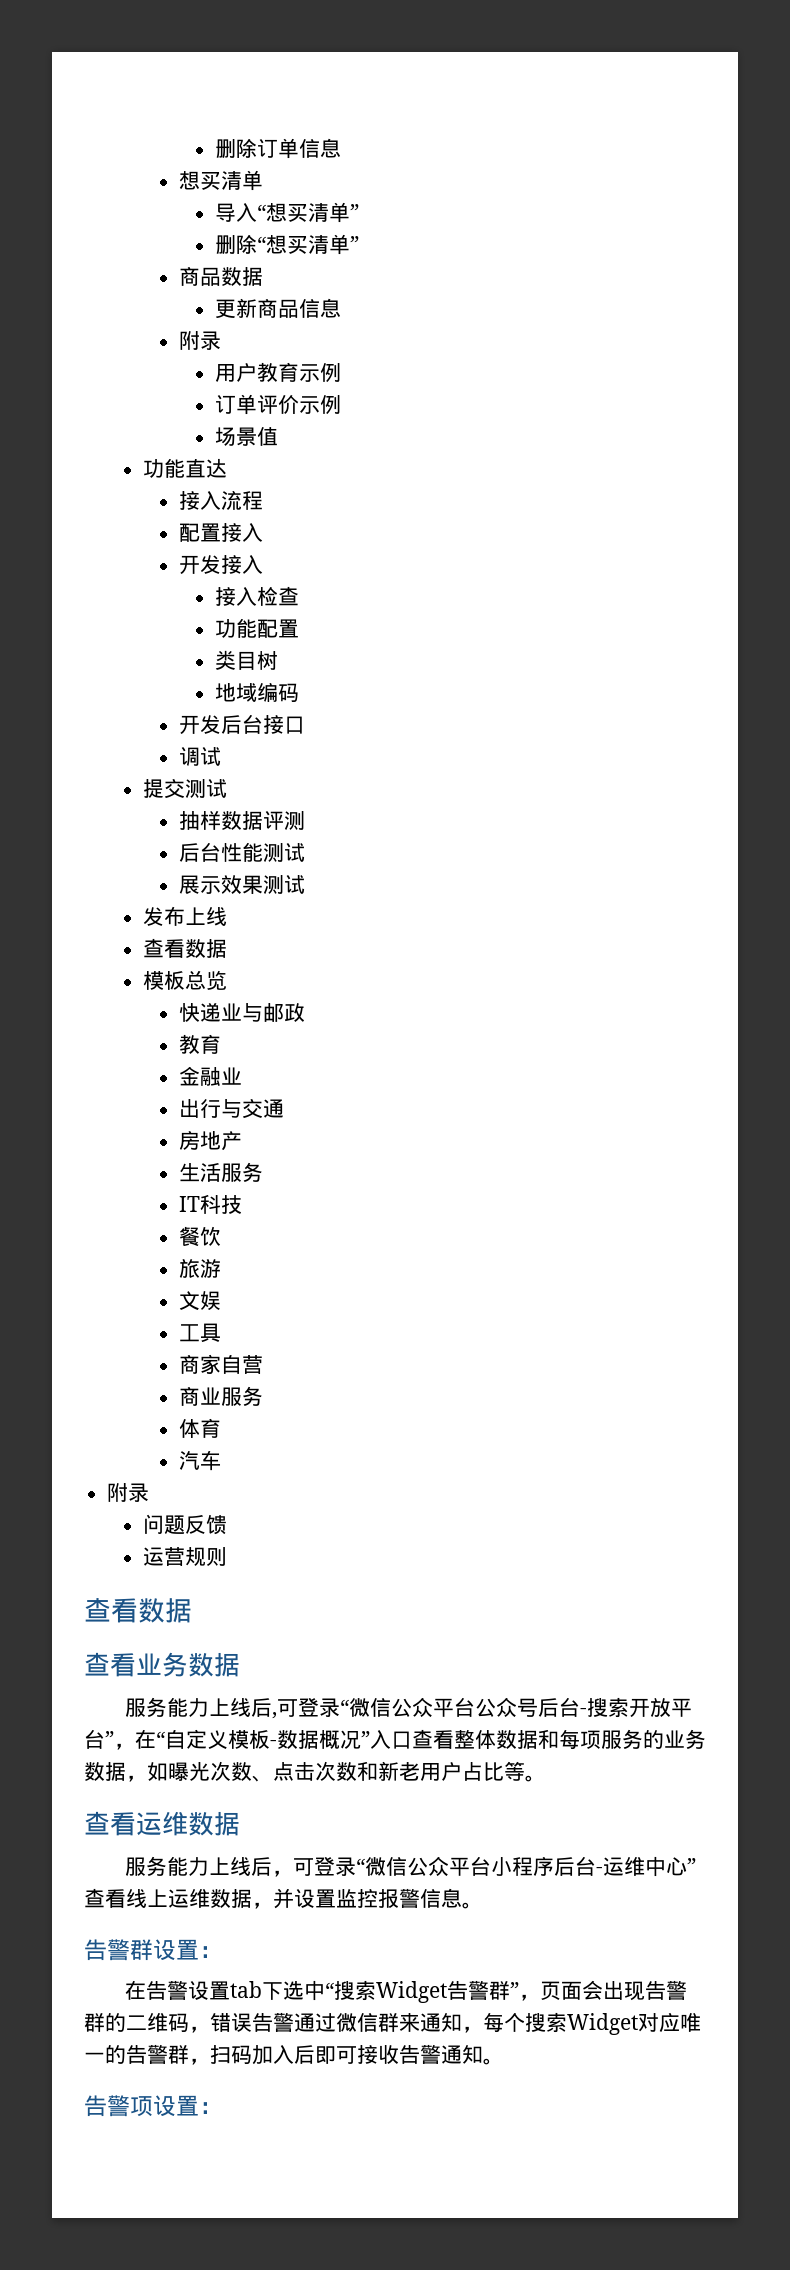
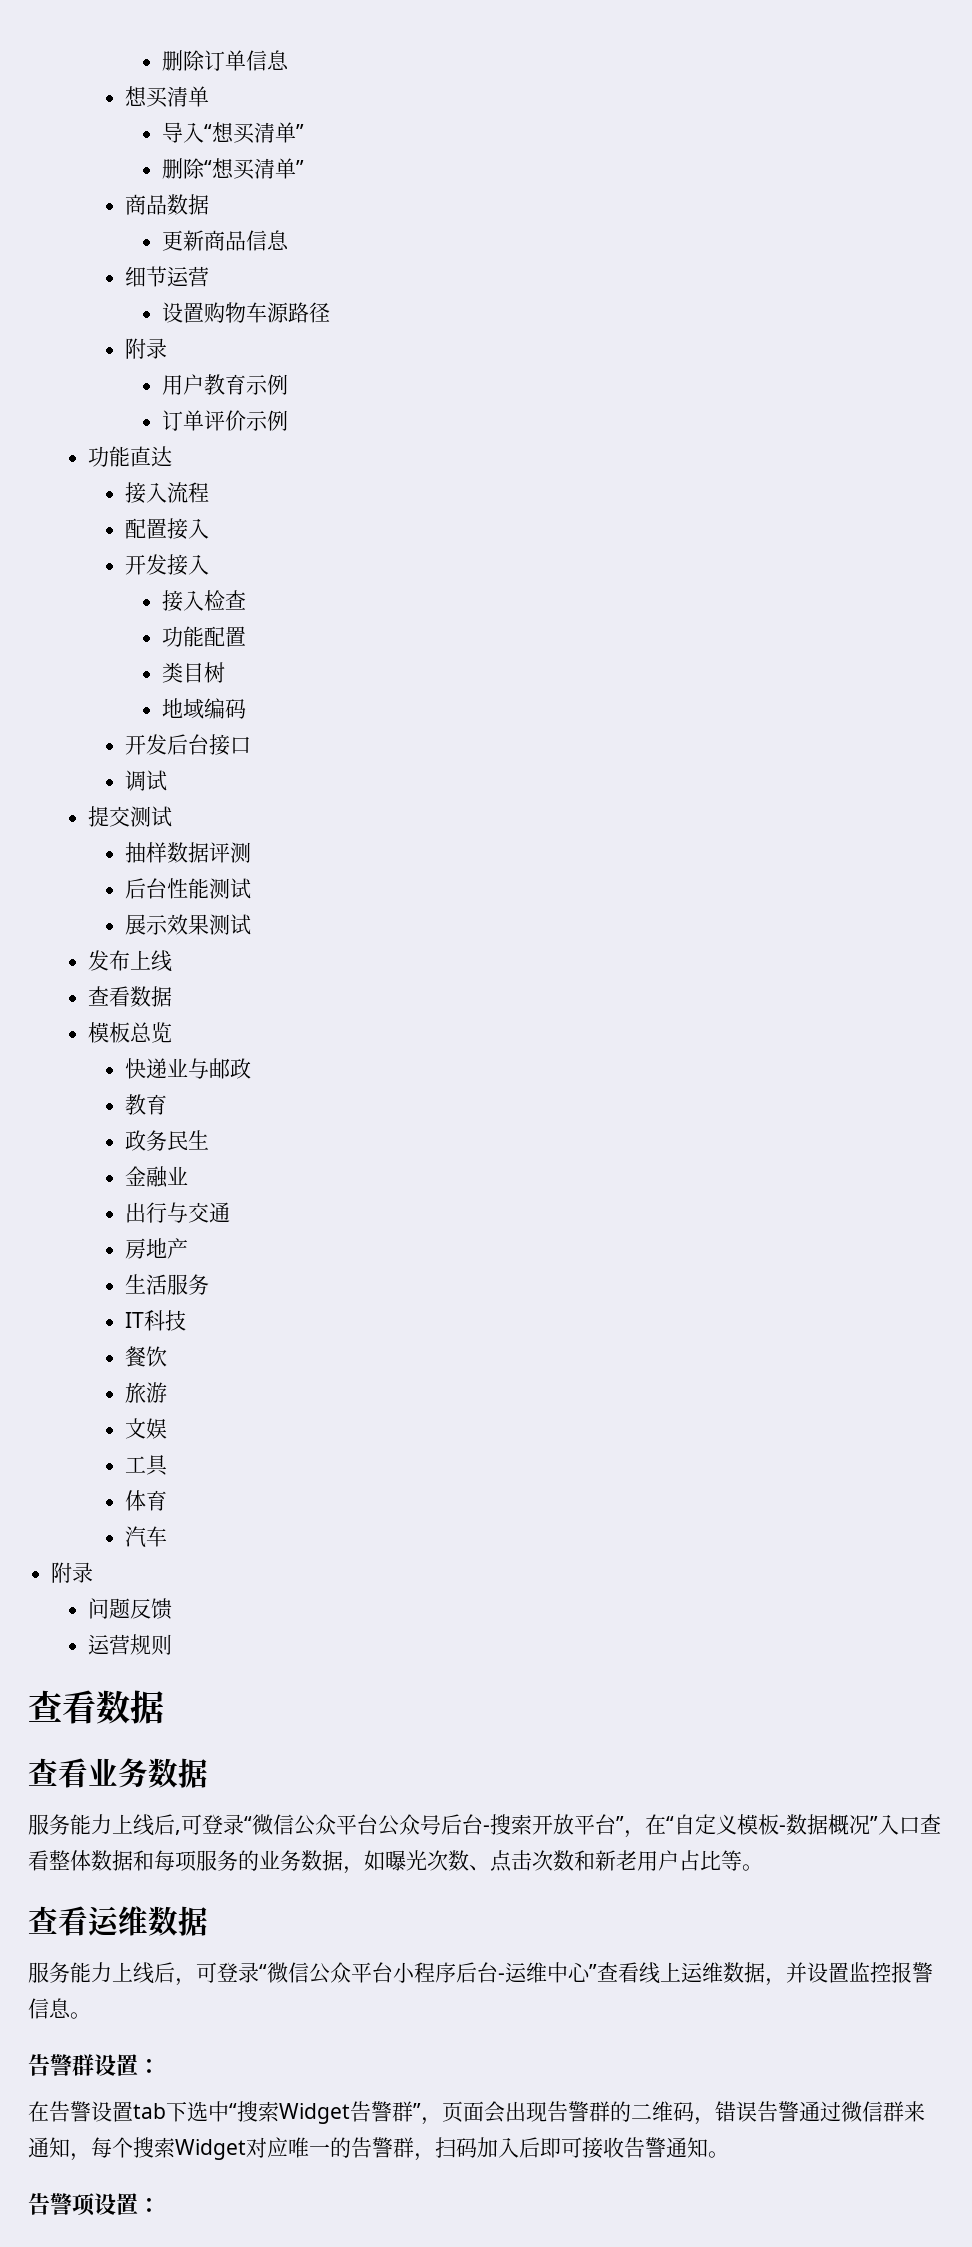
+ 细节运营
+ 设置购物车源路径
- 场景值
+ 政务民生
- 商家自营
- 商业服务

